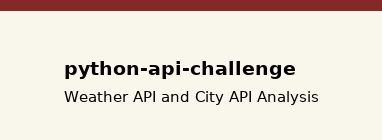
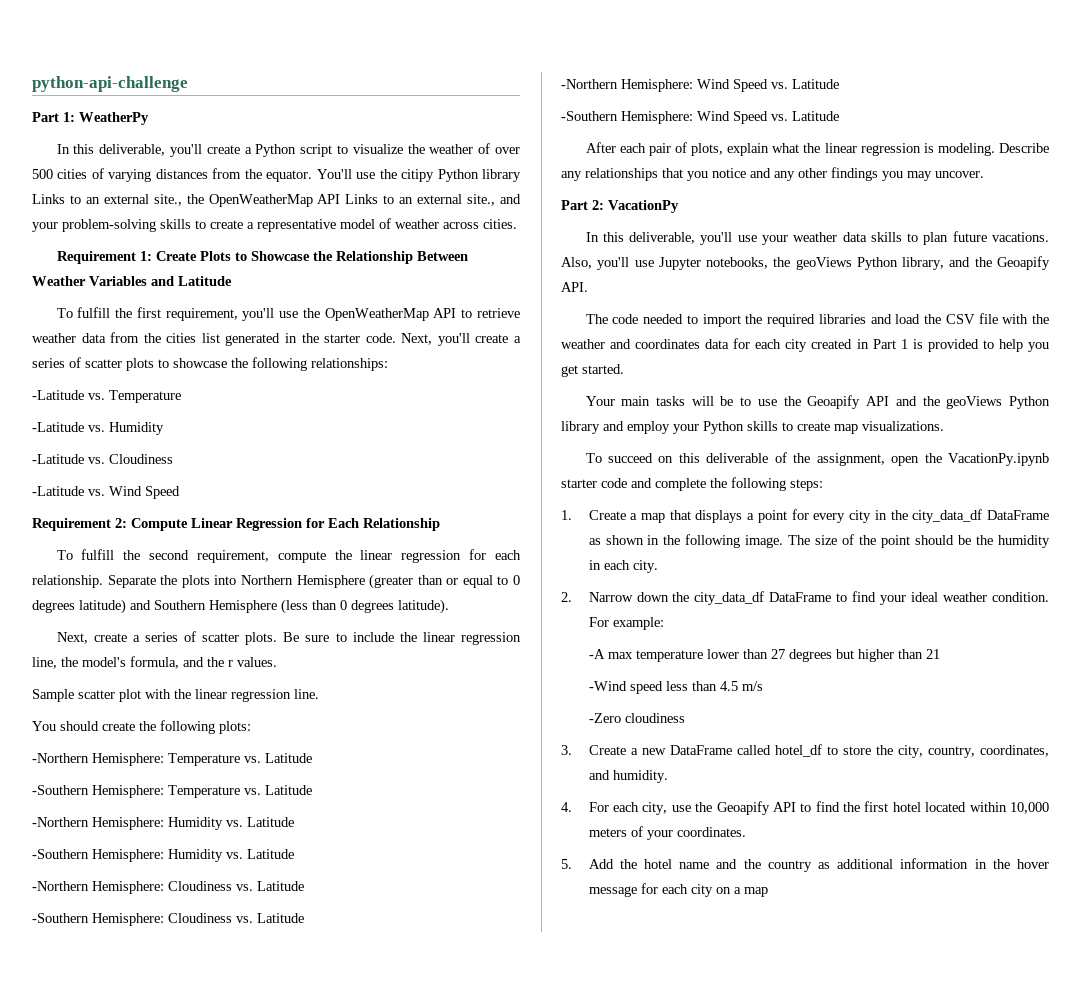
- Weather API and City API Analysis
+ Part 1: WeatherPy
+ In this deliverable, you'll create a Python script to visualize the weather of over 500 cities of varying distances from the equator. You'll use the citipy Python library Links to an external site., the OpenWeatherMap API Links to an external site., and your problem-solving skills to create a representative model of weather across cities.
+ Requirement 1: Create Plots to Showcase the Relationship Between Weather Variables and Latitude
+ To fulfill the first requirement, you'll use the OpenWeatherMap API to retrieve weather data from the cities list generated in the starter code. Next, you'll create a series of scatter plots to showcase the following relationships:
+ -Latitude vs. Temperature
+ -Latitude vs. Humidity
+ -Latitude vs. Cloudiness
+ -Latitude vs. Wind Speed
+ Requirement 2: Compute Linear Regression for Each Relationship
+ To fulfill the second requirement, compute the linear regression for each relationship. Separate the plots into Northern Hemisphere (greater than or equal to 0 degrees latitude) and Southern Hemisphere (less than 0 degrees latitude).
+ Next, create a series of scatter plots. Be sure to include the linear regression line, the model's formula, and the r values.
+ Sample scatter plot with the linear regression line.
+ You should create the following plots:
+ -Northern Hemisphere: Temperature vs. Latitude
+ -Southern Hemisphere: Temperature vs. Latitude
+ -Northern Hemisphere: Humidity vs. Latitude
+ -Southern Hemisphere: Humidity vs. Latitude
+ -Northern Hemisphere: Cloudiness vs. Latitude
+ -Southern Hemisphere: Cloudiness vs. Latitude
+ -Northern Hemisphere: Wind Speed vs. Latitude
+ -Southern Hemisphere: Wind Speed vs. Latitude
+ After each pair of plots, explain what the linear regression is modeling. Describe any relationships that you notice and any other findings you may uncover.
+ Part 2: VacationPy
+ In this deliverable, you'll use your weather data skills to plan future vacations. Also, you'll use Jupyter notebooks, the geoViews Python library, and the Geoapify API.
+ The code needed to import the required libraries and load the CSV file with the weather and coordinates data for each city created in Part 1 is provided to help you get started.
+ Your main tasks will be to use the Geoapify API and the geoViews Python library and employ your Python skills to create map visualizations.
+ To succeed on this deliverable of the assignment, open the VacationPy.ipynb starter code and complete the following steps:
+ 1. Create a map that displays a point for every city in the city_data_df DataFrame as shown in the following image. The size of the point should be the humidity in each city.
+ 2. Narrow down the city_data_df DataFrame to find your ideal weather condition. For example:
+ -A max temperature lower than 27 degrees but higher than 21
+ -Wind speed less than 4.5 m/s
+ -Zero cloudiness
+ 3. Create a new DataFrame called hotel_df to store the city, country, coordinates, and humidity.
+ 4. For each city, use the Geoapify API to find the first hotel located within 10,000 meters of your coordinates.
+ 5. Add the hotel name and the country as additional information in the hover message for each city on a map

